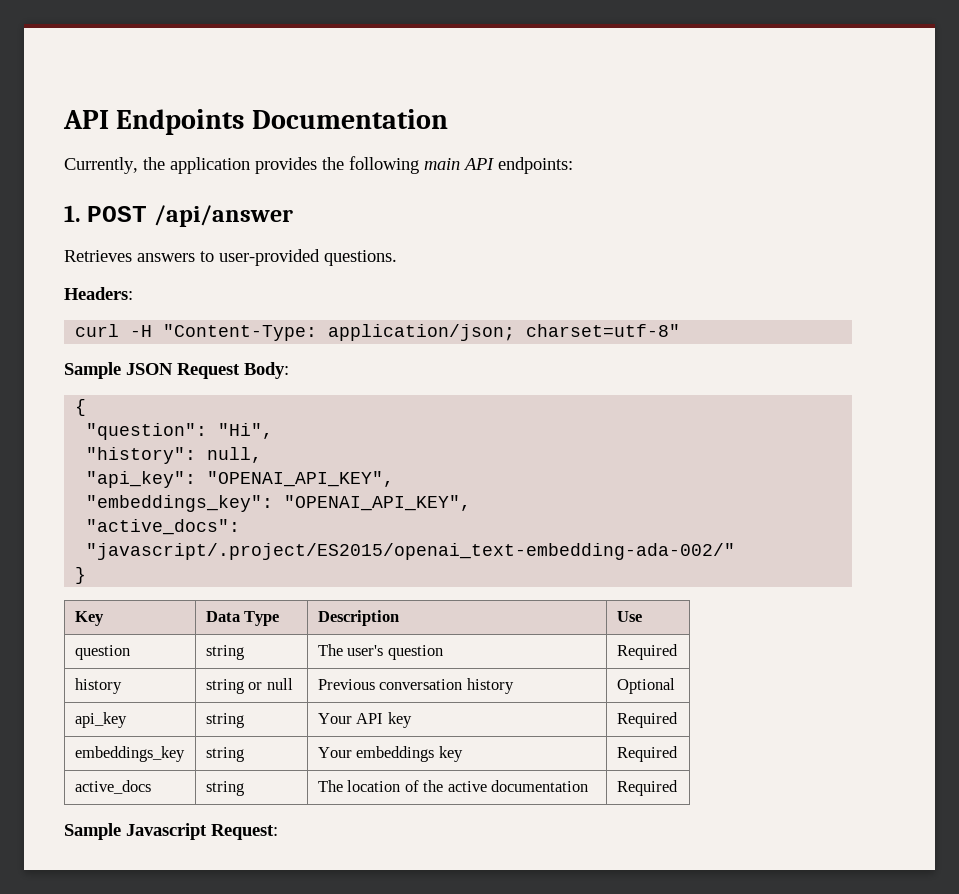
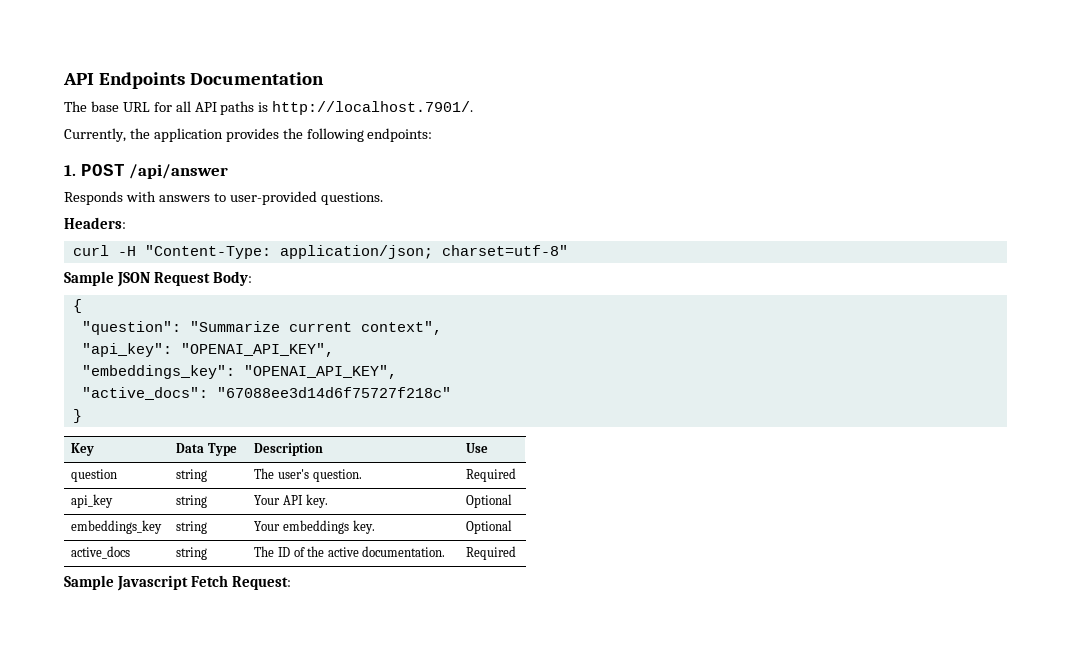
+ The base URL for all API paths is http://localhost.7901/.
- Currently, the application provides the following main API endpoints:
+ Currently, the application provides the following endpoints:
- Retrieves answers to user-provided questions.
+ Responds with answers to user-provided questions.
- "question": "Hi",
- "history": null,
+ "question": "Summarize current context",
- "active_docs": "javascript/.project/ES2015/openai_text-embedding-ada-002/"
+ "active_docs": "67088ee3d14d6f75727f218c"
- question | string | The user's question | Required
- history | string or null | Previous conversation history | Optional
+ question | string | The user's question. | Required
- api_key | string | Your API key | Required
+ api_key | string | Your API key. | Optional
- embeddings_key | string | Your embeddings key | Required
+ embeddings_key | string | Your embeddings key. | Optional
- active_docs | string | The location of the active documentation | Required
+ active_docs | string | The ID of the active documentation. | Required
- Sample Javascript Request:
+ Sample Javascript Fetch Request:

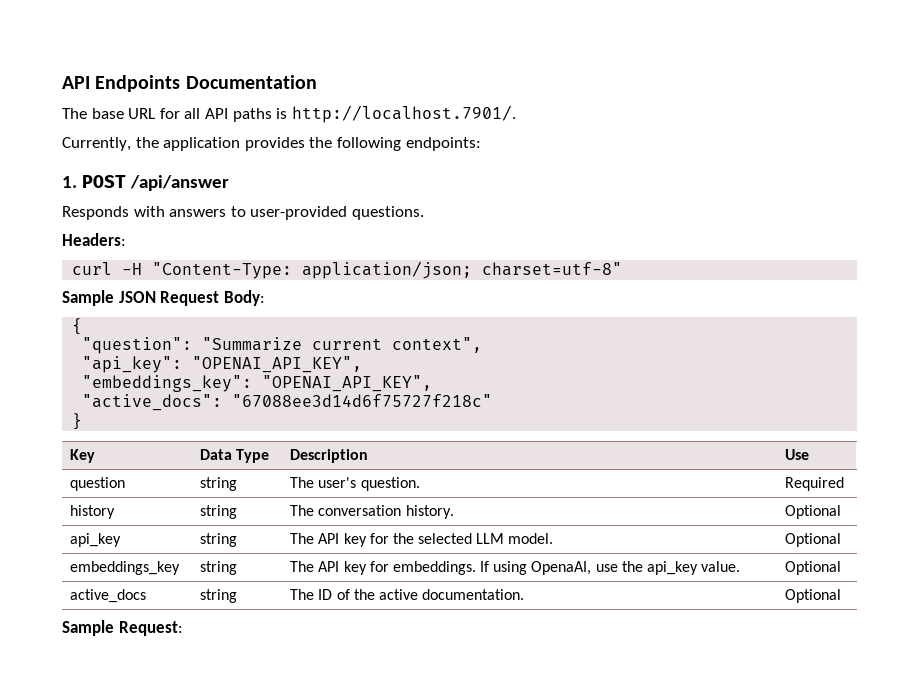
- api_key | string | Your API key. | Optional
- embeddings_key | string | Your embeddings key. | Optional
+ history | string | The conversation history. | Optional
+ api_key | string | The API key for the selected LLM model. | Optional
+ embeddings_key | string | The API key for embeddings. If using OpenaAI, use the api_key value. | Optional
- active_docs | string | The ID of the active documentation. | Required
- Sample Javascript Fetch Request:
+ active_docs | string | The ID of the active documentation. | Optional
+ Sample Request:

